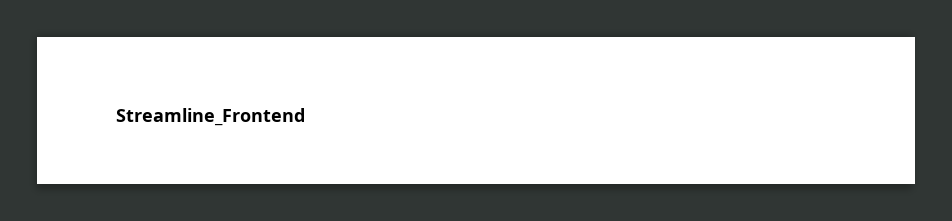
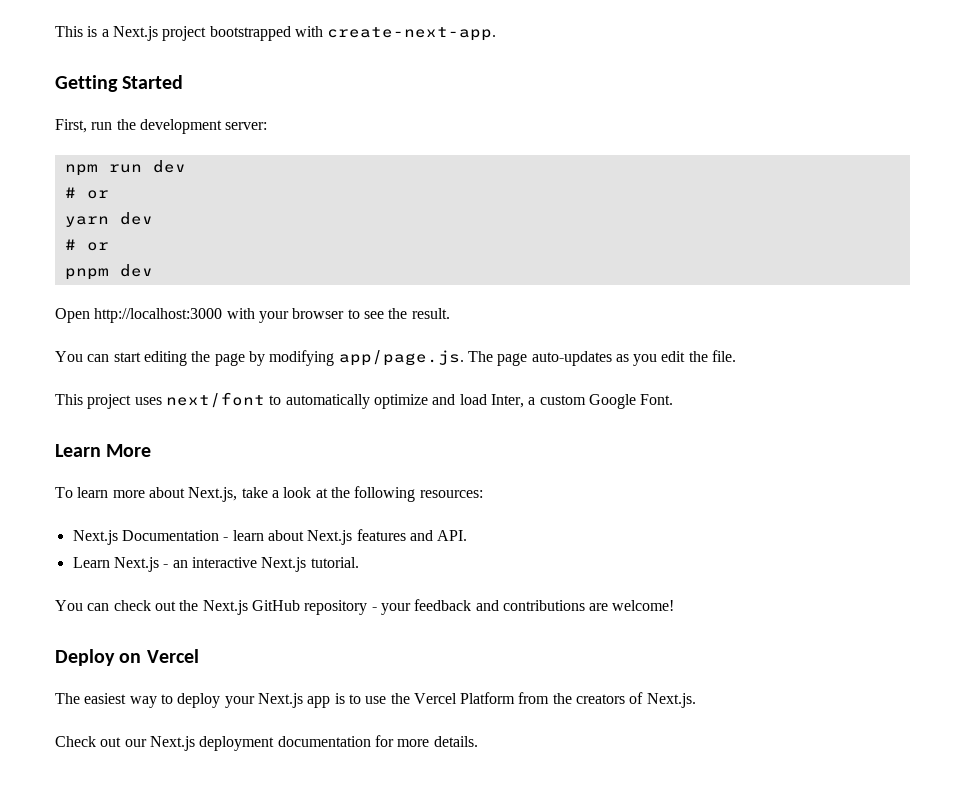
- Streamline_Frontend
+ This is a Next.js project bootstrapped with create-next-app.
+ Getting Started
+ First, run the development server:
+ npm run dev
+ # or
+ yarn dev
+ # or
+ pnpm dev
+ Open http://localhost:3000 with your browser to see the result.
+ You can start editing the page by modifying app/page.js. The page auto-updates as you edit the file.
+ This project uses next/font to automatically optimize and load Inter, a custom Google Font.
+ Learn More
+ To learn more about Next.js, take a look at the following resources:
+ Next.js Documentation - learn about Next.js features and API.
+ Learn Next.js - an interactive Next.js tutorial.
+ You can check out the Next.js GitHub repository - your feedback and contributions are welcome!
+ Deploy on Vercel
+ The easiest way to deploy your Next.js app is to use the Vercel Platform from the creators of Next.js.
+ Check out our Next.js deployment documentation for more details.

